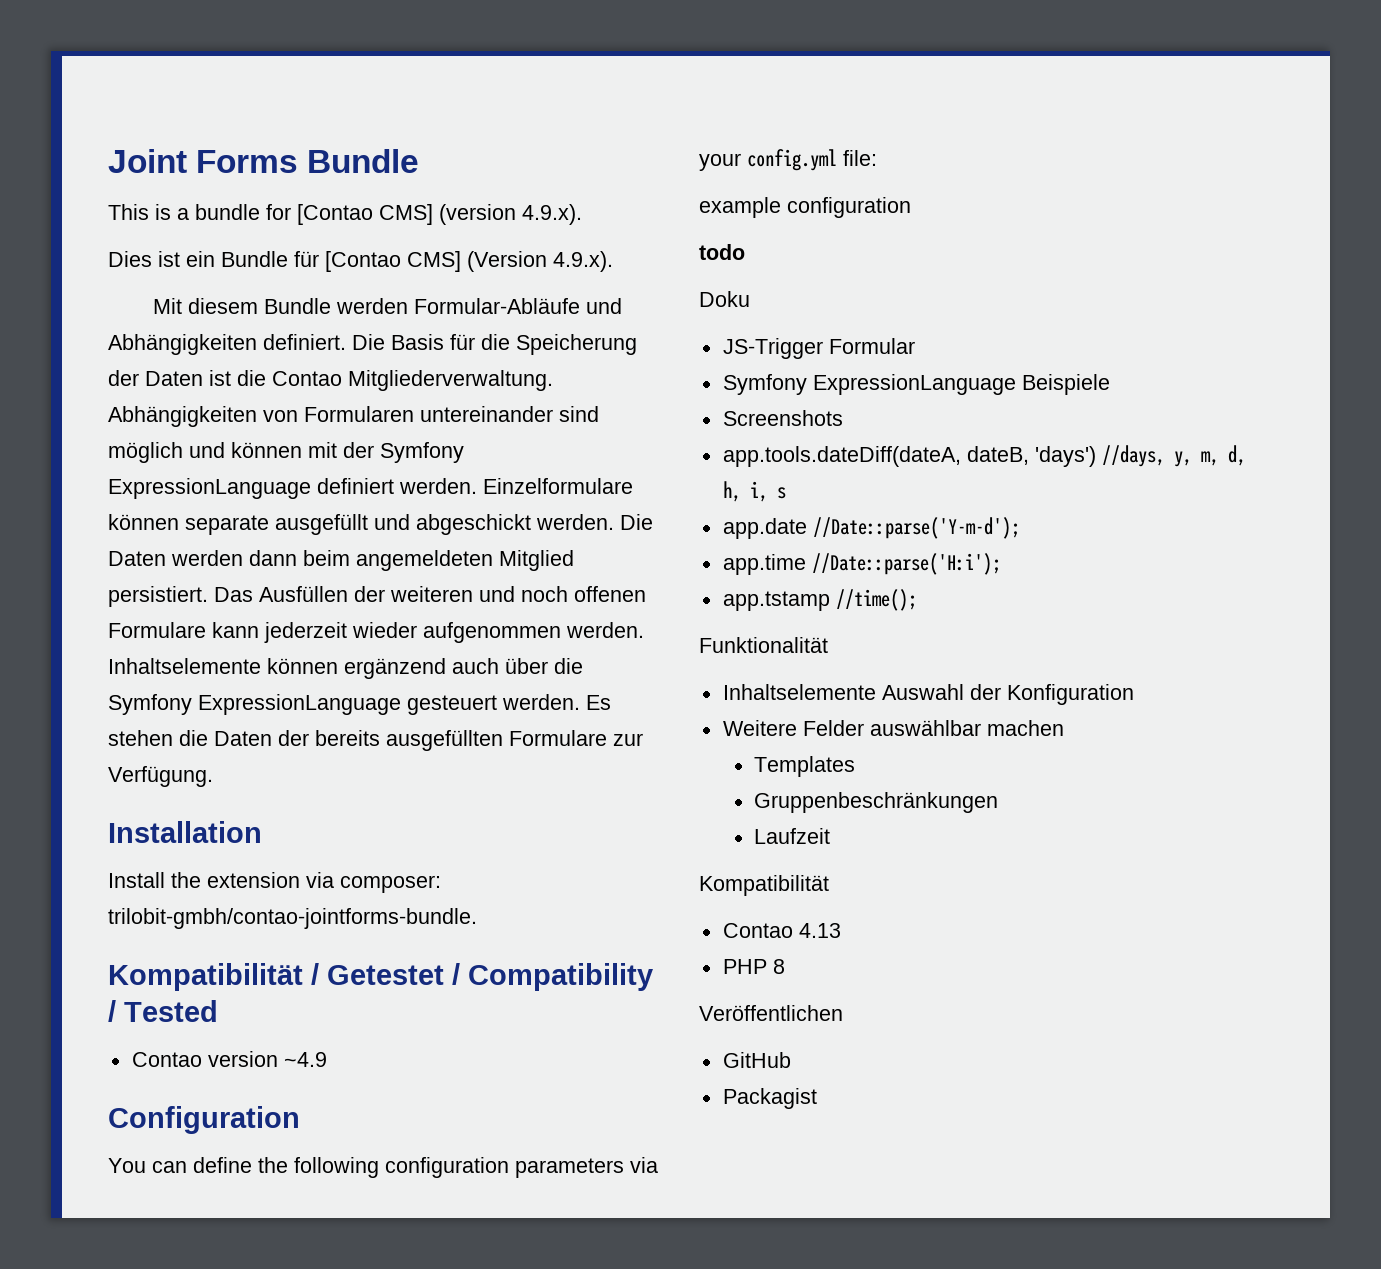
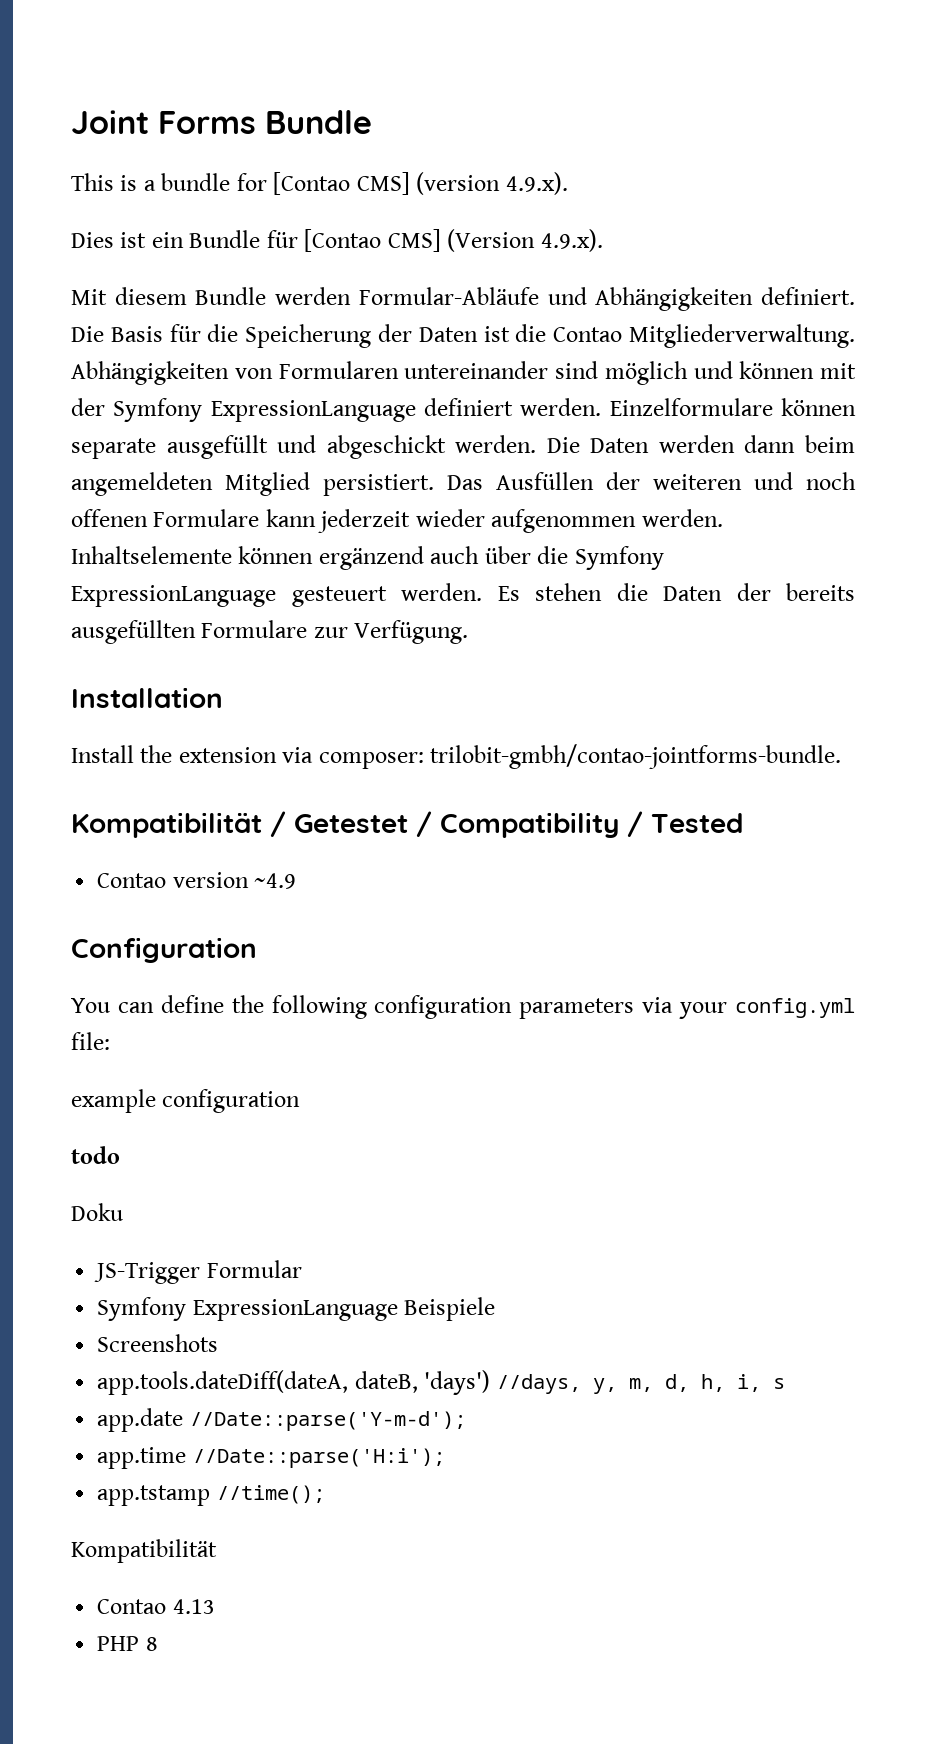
- Funktionalität
- Inhaltselemente Auswahl der Konfiguration
- Weitere Felder auswählbar machen
- Templates
- Gruppenbeschränkungen
- Laufzeit
- Veröffentlichen
- GitHub
- Packagist

